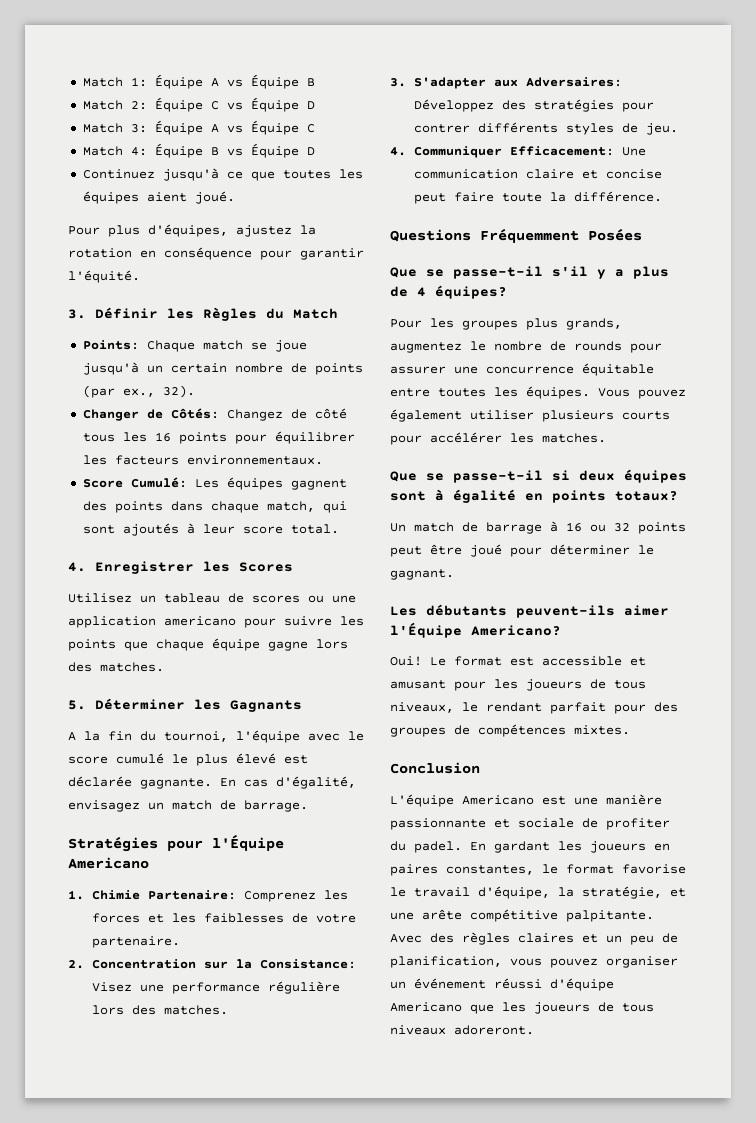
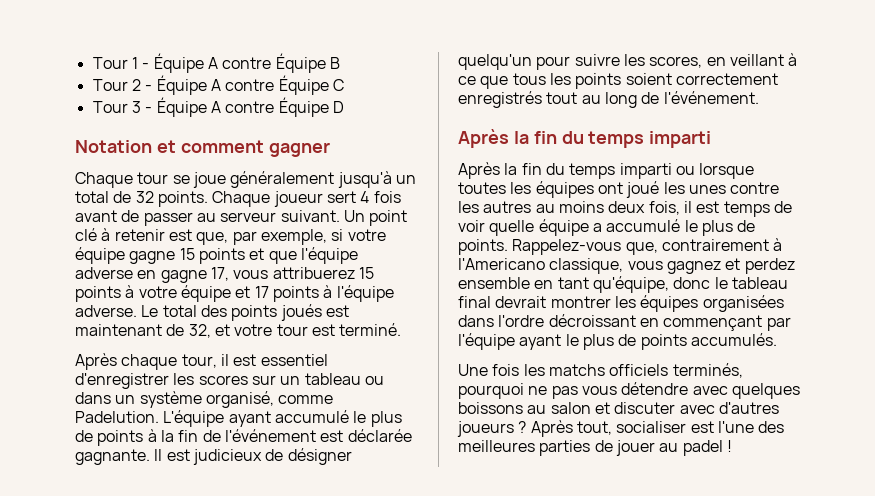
- Match 1: Équipe A vs Équipe B
+ Tour 1 - Équipe A contre Équipe B
- Match 2: Équipe C vs Équipe D
- Match 3: Équipe A vs Équipe C
- Match 4: Équipe B vs Équipe D
- Continuez jusqu'à ce que toutes les équipes aient joué.
- Pour plus d'équipes, ajustez la rotation en conséquence pour garantir l'équité.
- 3. Définir les Règles du Match
- Points: Chaque match se joue jusqu'à un certain nombre de points (par ex., 32).
- Changer de Côtés: Changez de côté tous les 16 points pour équilibrer les facteurs environnementaux.
- Score Cumulé: Les équipes gagnent des points dans chaque match, qui sont ajoutés à leur score total.
- 4. Enregistrer les Scores
- Utilisez un tableau de scores ou une application americano pour suivre les points que chaque équipe gagne lors des matches.
- 5. Déterminer les Gagnants
- A la fin du tournoi, l'équipe avec le score cumulé le plus élevé est déclarée gagnante. En cas d'égalité, envisagez un match de barrage.
- Stratégies pour l'Équipe Americano
- 1. Chimie Partenaire: Comprenez les forces et les faiblesses de votre partenaire.
- 2. Concentration sur la Consistance: Visez une performance régulière lors des matches.
- 3. S'adapter aux Adversaires: Développez des stratégies pour contrer différents styles de jeu.
- 4. Communiquer Efficacement: Une communication claire et concise peut faire toute la différence.
- Questions Fréquemment Posées
- Que se passe-t-il s'il y a plus de 4 équipes?
- Pour les groupes plus grands, augmentez le nombre de rounds pour assurer une concurrence équitable entre toutes les équipes. Vous pouvez également utiliser plusieurs courts pour accélérer les matches.
- Que se passe-t-il si deux équipes sont à égalité en points totaux?
- Un match de barrage à 16 ou 32 points peut être joué pour déterminer le gagnant.
- Les débutants peuvent-ils aimer l'Équipe Americano?
- Oui! Le format est accessible et amusant pour les joueurs de tous niveaux, le rendant parfait pour des groupes de compétences mixtes.
- Conclusion
- L'équipe Americano est une manière passionnante et sociale de profiter du padel. En gardant les joueurs en paires constantes, le format favorise le travail d'équipe, la stratégie, et une arête compétitive palpitante. Avec des règles claires et un peu de planification, vous pouvez organiser un événement réussi d'équipe Americano que les joueurs de tous niveaux adoreront.
+ Tour 2 - Équipe A contre Équipe C
+ Tour 3 - Équipe A contre Équipe D
+ Notation et comment gagner
+ Chaque tour se joue généralement jusqu'à un total de 32 points. Chaque joueur sert 4 fois avant de passer au serveur suivant. Un point clé à retenir est que, par exemple, si votre équipe gagne 15 points et que l'équipe adverse en gagne 17, vous attribuerez 15 points à votre équipe et 17 points à l'équipe adverse. Le total des points joués est maintenant de 32, et votre tour est terminé.
+ Après chaque tour, il est essentiel d'enregistrer les scores sur un tableau ou dans un système organisé, comme Padelution. L'équipe ayant accumulé le plus de points à la fin de l'événement est déclarée gagnante. Il est judicieux de désigner quelqu'un pour suivre les scores, en veillant à ce que tous les points soient correctement enregistrés tout au long de l'événement.
+ Après la fin du temps imparti
+ Après la fin du temps imparti ou lorsque toutes les équipes ont joué les unes contre les autres au moins deux fois, il est temps de voir quelle équipe a accumulé le plus de points. Rappelez-vous que, contrairement à l'Americano classique, vous gagnez et perdez ensemble en tant qu'équipe, donc le tableau final devrait montrer les équipes organisées dans l'ordre décroissant en commençant par l'équipe ayant le plus de points accumulés.
+ Une fois les matchs officiels terminés, pourquoi ne pas vous détendre avec quelques boissons au salon et discuter avec d'autres joueurs ? Après tout, socialiser est l'une des meilleures parties de jouer au padel !

